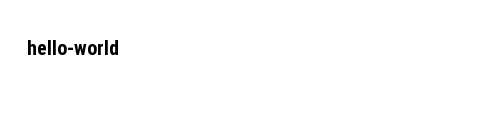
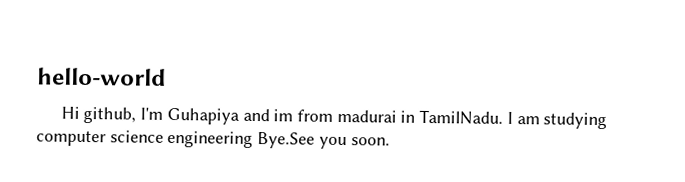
+ Hi github, I'm Guhapiya and im from madurai in TamilNadu. I am studying computer science engineering Bye.See you soon.

